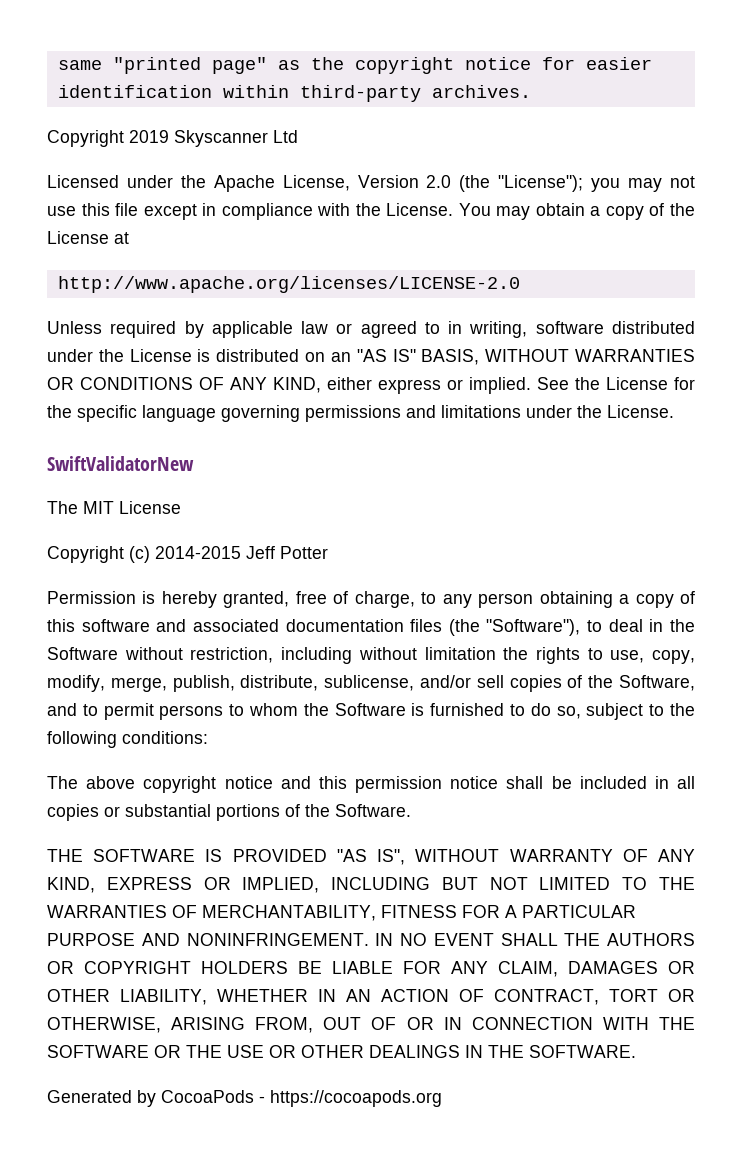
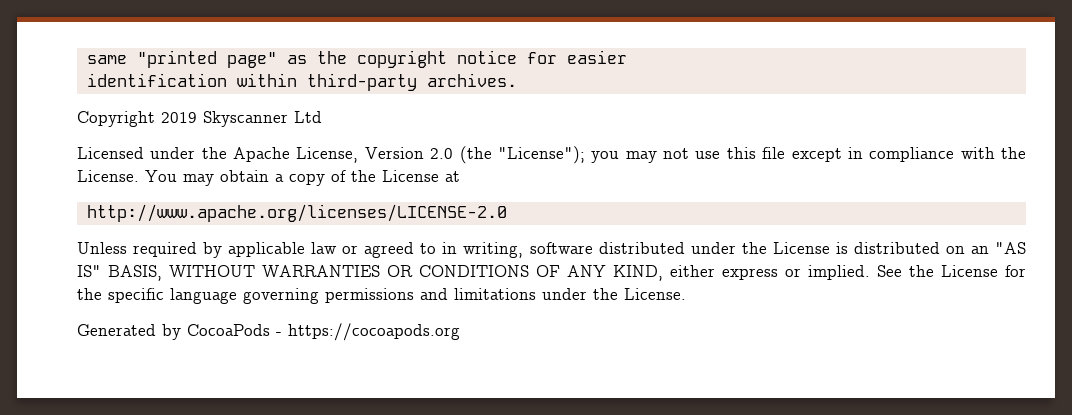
- SwiftValidatorNew
- The MIT License
- Copyright (c) 2014-2015 Jeff Potter
- Permission is hereby granted, free of charge, to any person obtaining a copy of this software and associated documentation files (the "Software"), to deal in the Software without restriction, including without limitation the rights to use, copy, modify, merge, publish, distribute, sublicense, and/or sell copies of the Software, and to permit persons to whom the Software is furnished to do so, subject to the following conditions:
- The above copyright notice and this permission notice shall be included in all copies or substantial portions of the Software.
- THE SOFTWARE IS PROVIDED "AS IS", WITHOUT WARRANTY OF ANY KIND, EXPRESS OR IMPLIED, INCLUDING BUT NOT LIMITED TO THE WARRANTIES OF MERCHANTABILITY, FITNESS FOR A PARTICULAR PURPOSE AND NONINFRINGEMENT. IN NO EVENT SHALL THE AUTHORS OR COPYRIGHT HOLDERS BE LIABLE FOR ANY CLAIM, DAMAGES OR OTHER LIABILITY, WHETHER IN AN ACTION OF CONTRACT, TORT OR OTHERWISE, ARISING FROM, OUT OF OR IN CONNECTION WITH THE SOFTWARE OR THE USE OR OTHER DEALINGS IN THE SOFTWARE.

